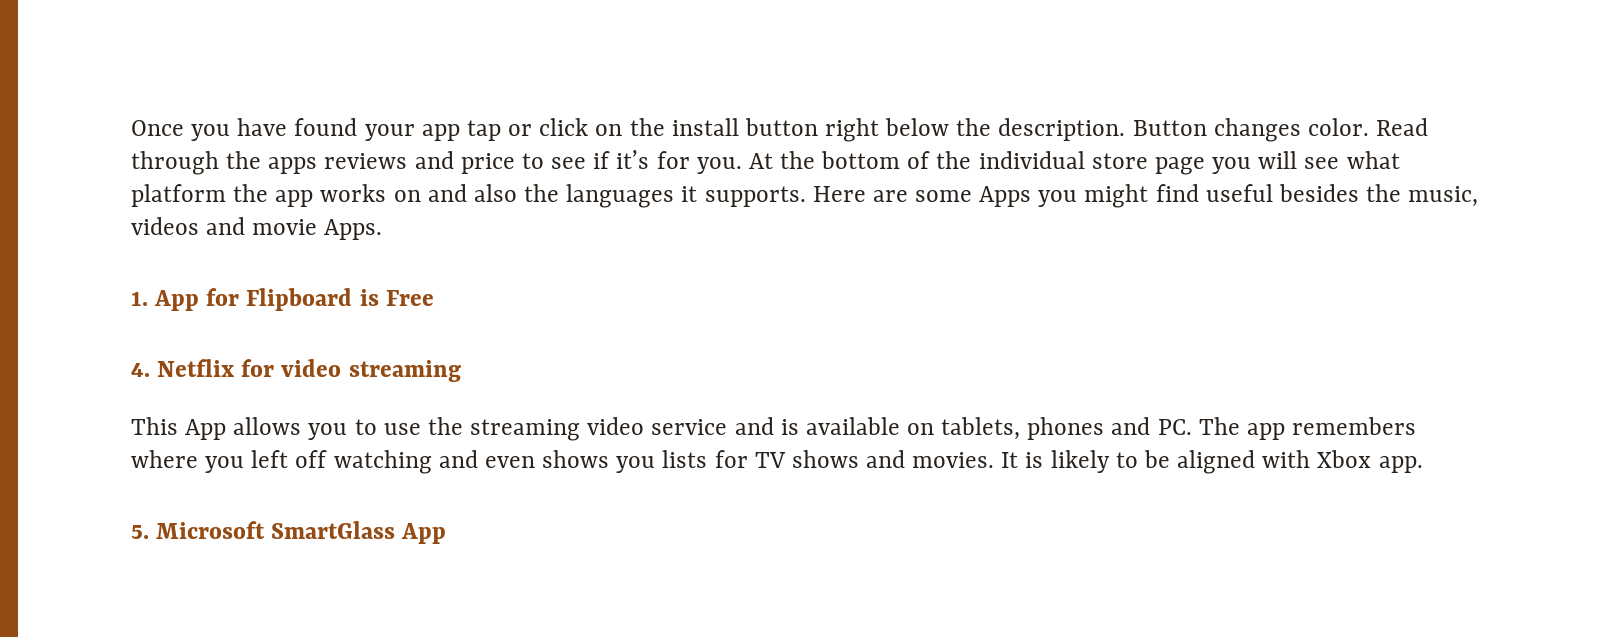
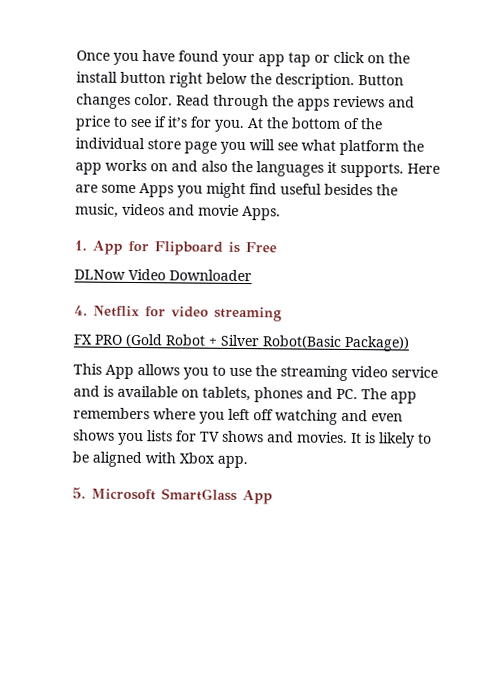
+ DLNow Video Downloader
+ FX PRO (Gold Robot + Silver Robot(Basic Package))

